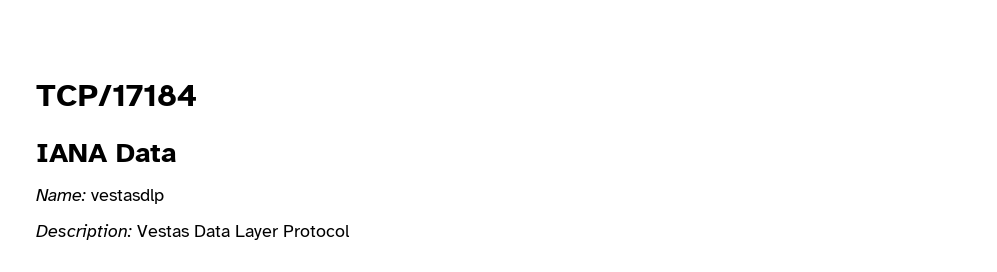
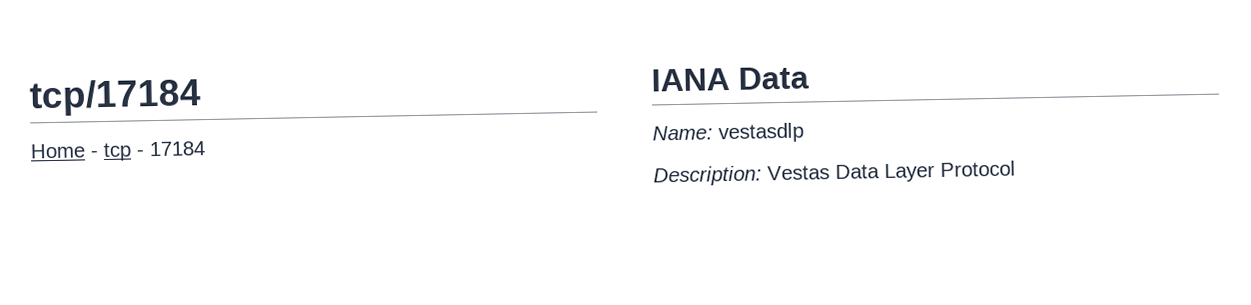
- TCP/17184
+ tcp/17184
+ Home - tcp - 17184

